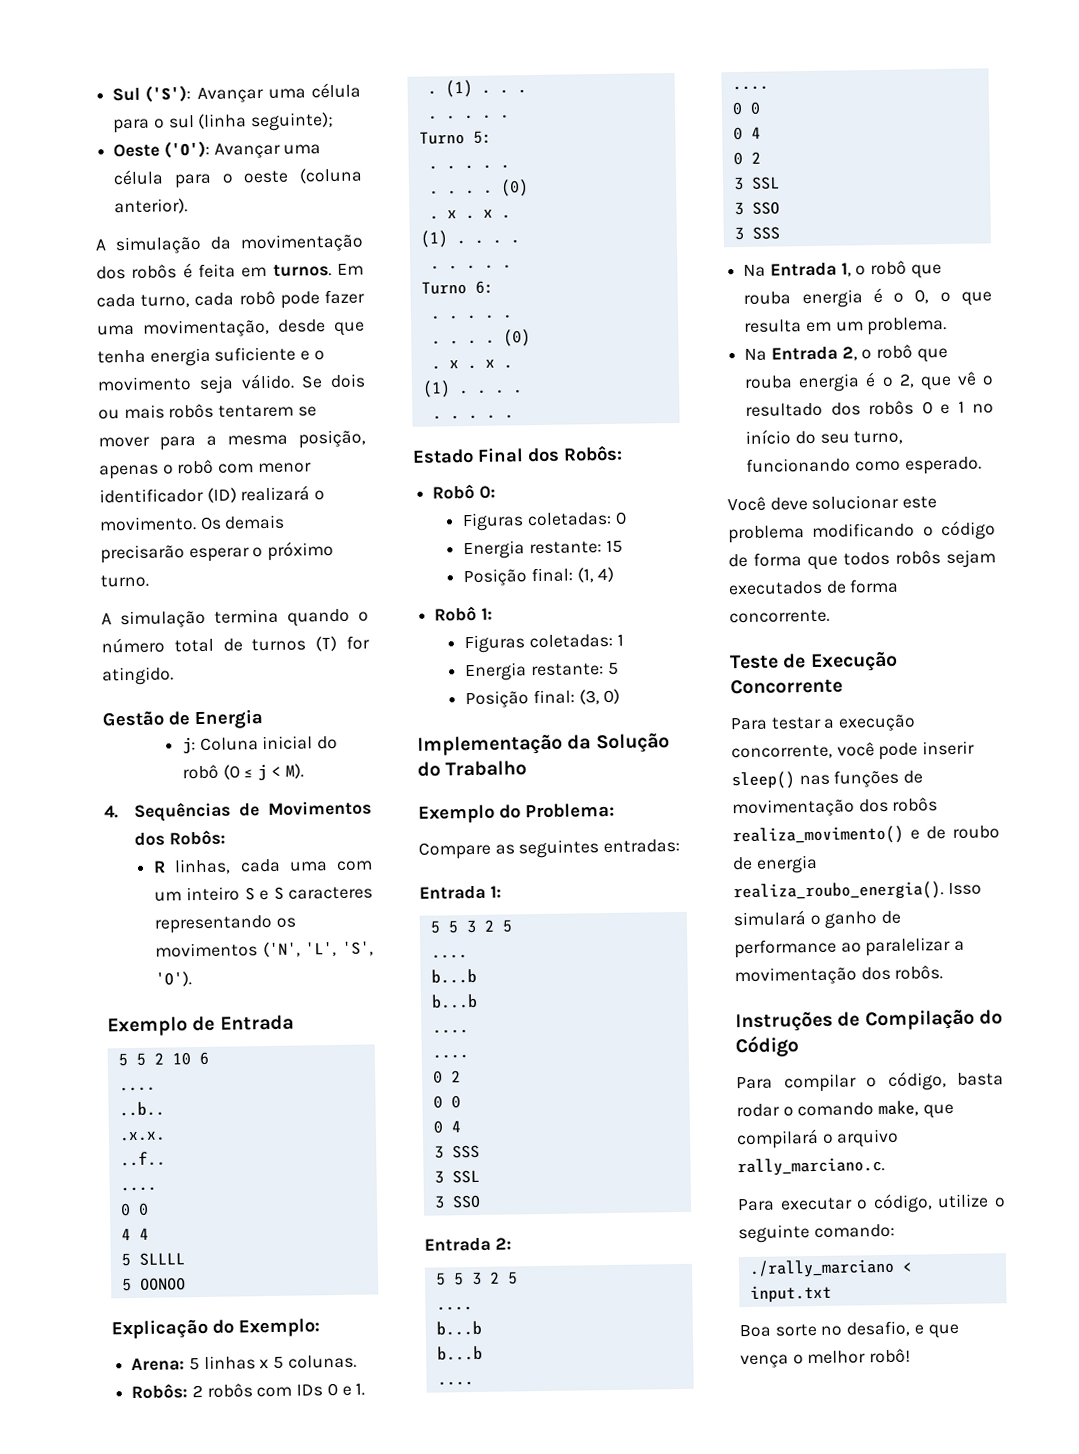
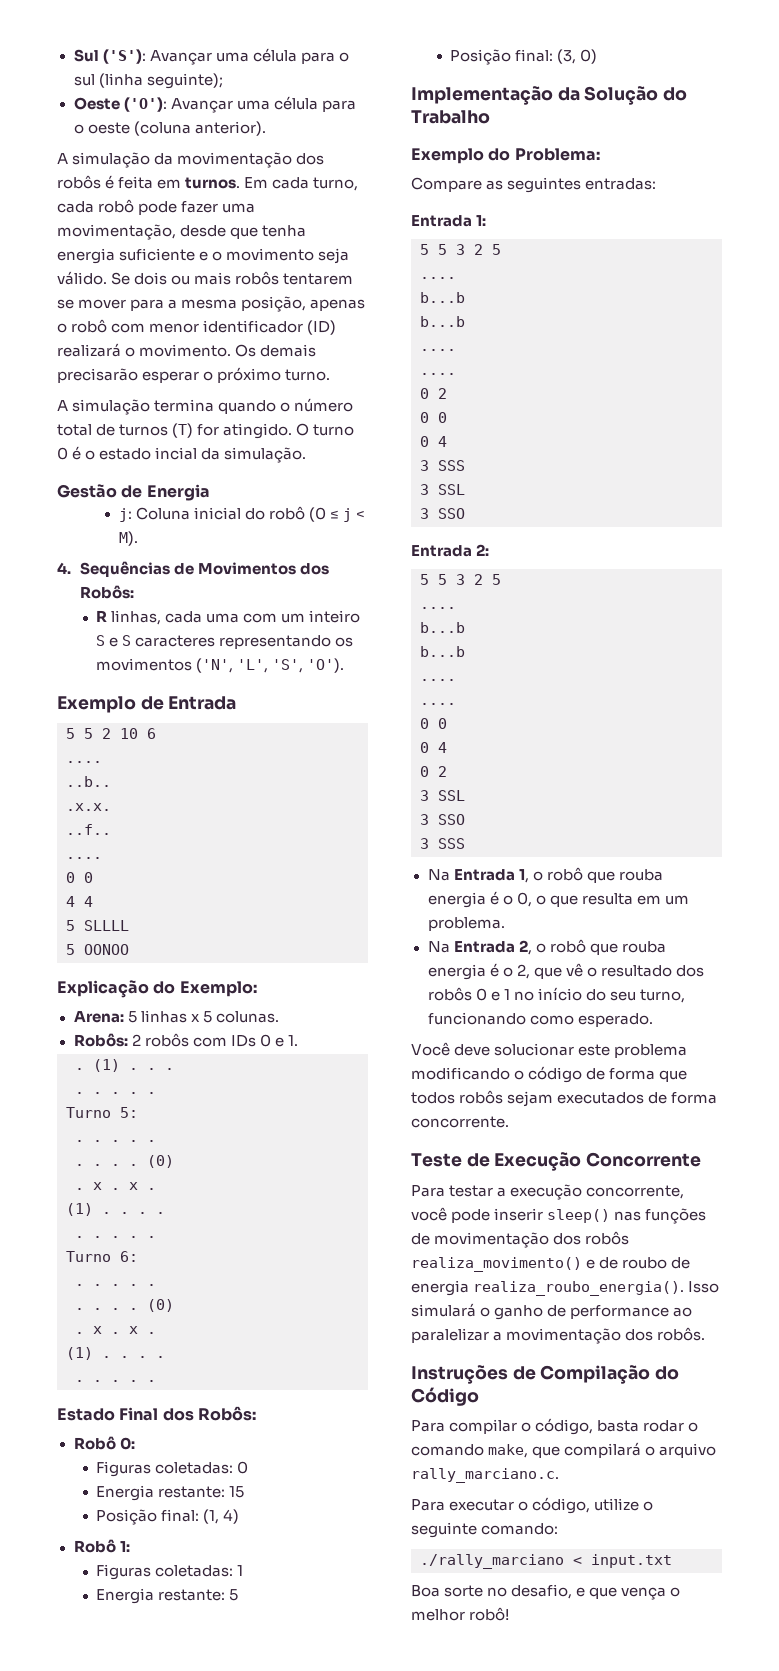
+ O turno 0 é o estado incial da simulação.

